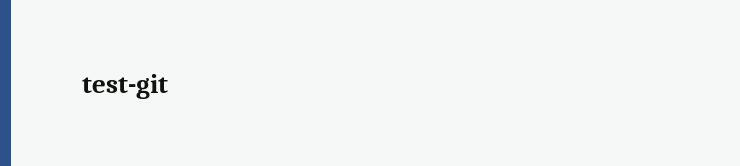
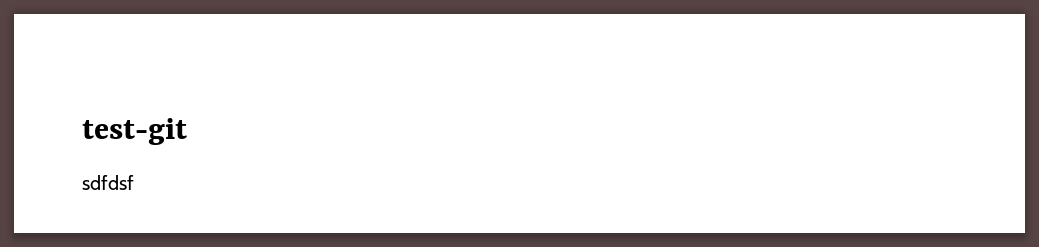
+ sdfdsf

